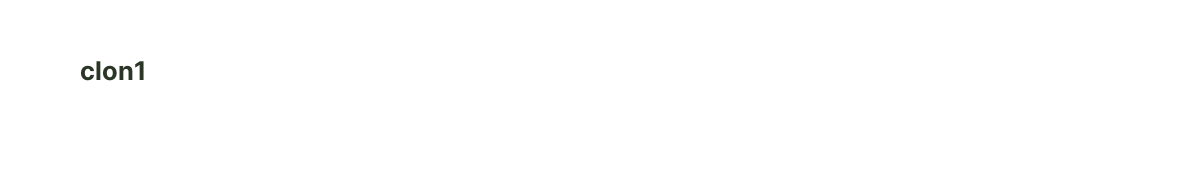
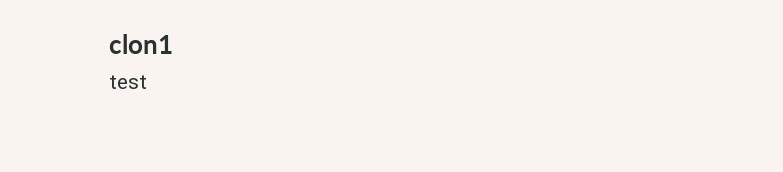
+ test

